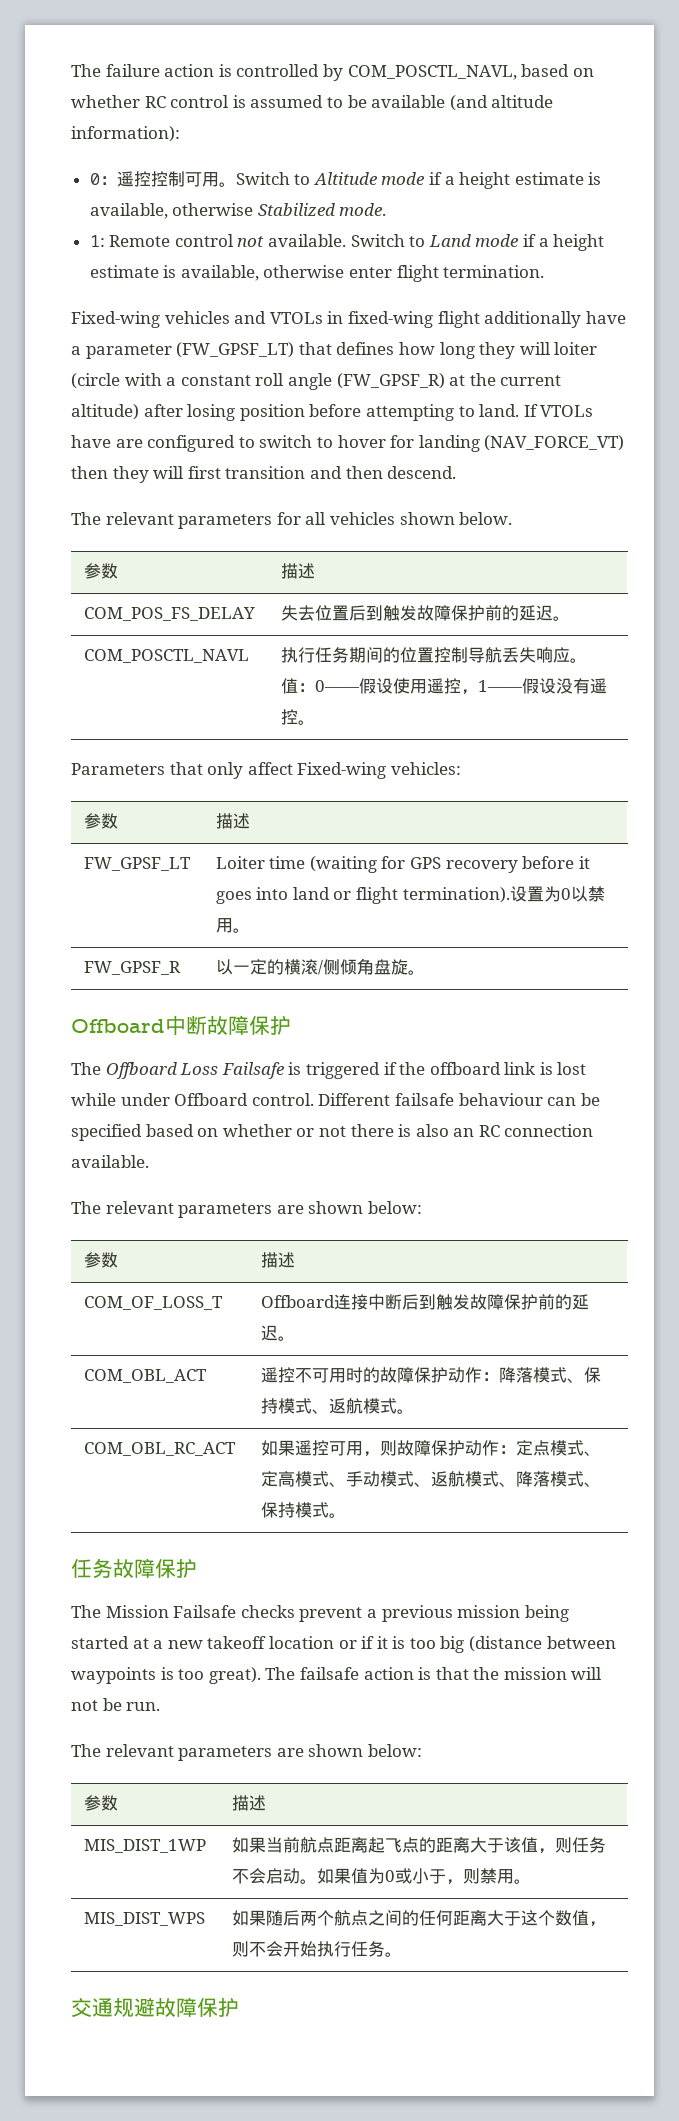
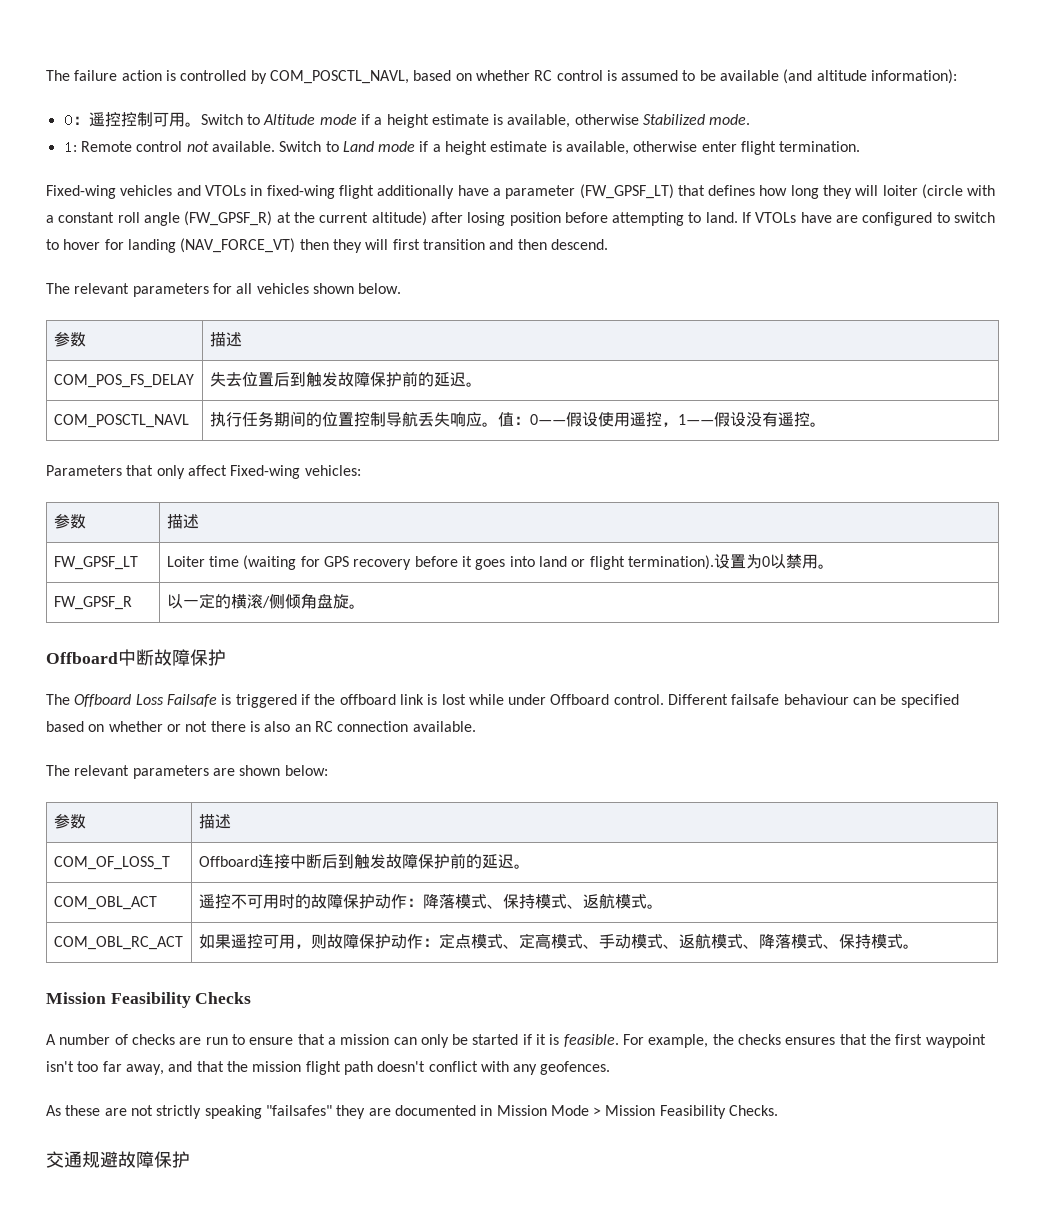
- 任务故障保护
- The Mission Failsafe checks prevent a previous mission being started at a new takeoff location or if it is too big (distance between waypoints is too great). The failsafe action is that the mission will not be run.
- The relevant parameters are shown below:
- 参数 | 描述
- MIS_DIST_1WP | 如果当前航点距离起飞点的距离大于该值，则任务不会启动。如果值为0或小于，则禁用。
- MIS_DIST_WPS | 如果随后两个航点之间的任何距离大于这个数值，则不会开始执行任务。
+ Mission Feasibility Checks
+ A number of checks are run to ensure that a mission can only be started if it is feasible. For example, the checks ensures that the first waypoint isn't too far away, and that the mission flight path doesn't conflict with any geofences.
+ As these are not strictly speaking "failsafes" they are documented in Mission Mode > Mission Feasibility Checks.

